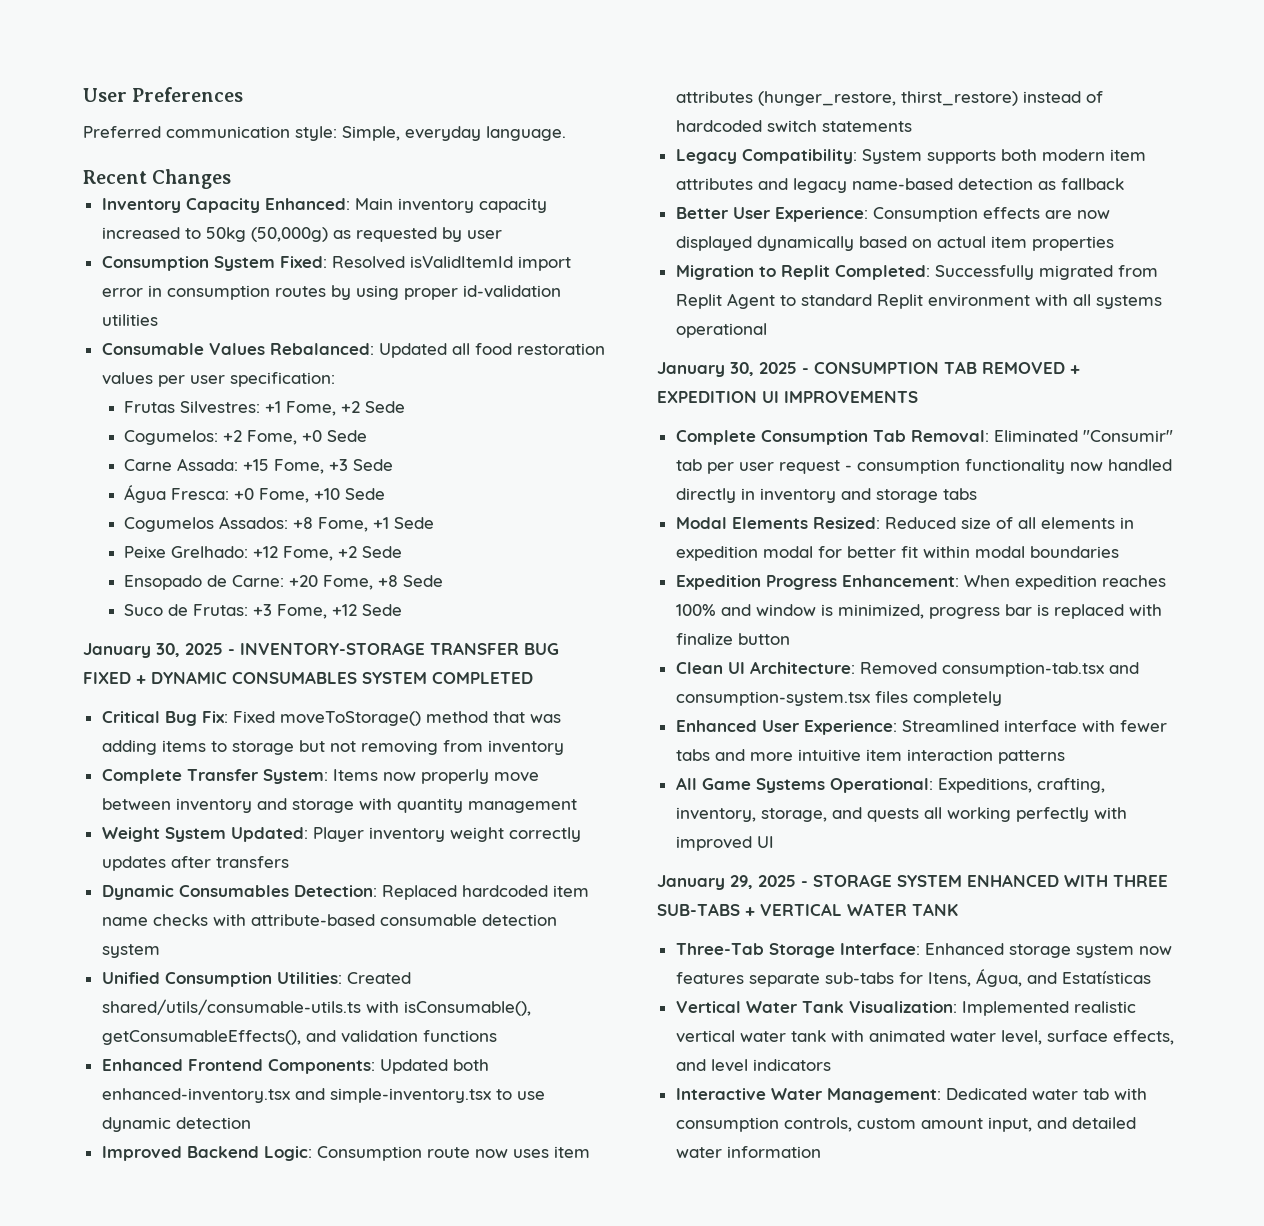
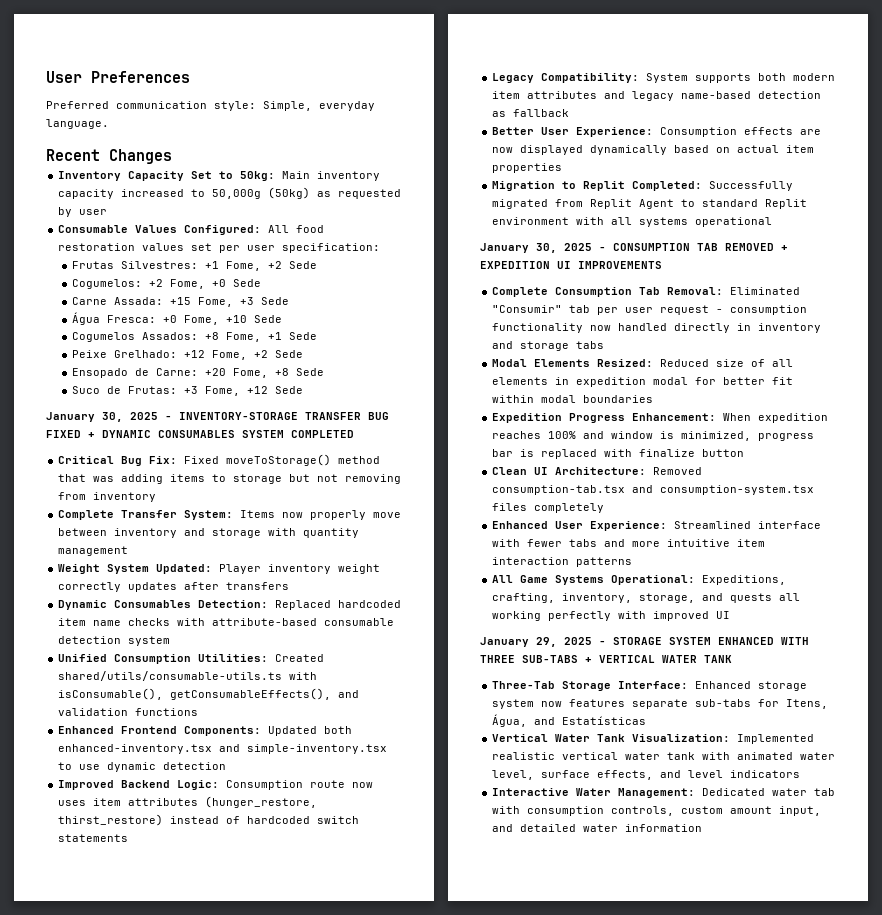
- Inventory Capacity Enhanced: Main inventory capacity increased to 50kg (50,000g) as requested by user
+ Inventory Capacity Set to 50kg: Main inventory capacity increased to 50,000g (50kg) as requested by user
- Consumption System Fixed: Resolved isValidItemId import error in consumption routes by using proper id-validation utilities
- Consumable Values Rebalanced: Updated all food restoration values per user specification:
+ Consumable Values Configured: All food restoration values set per user specification:

